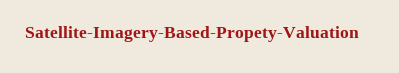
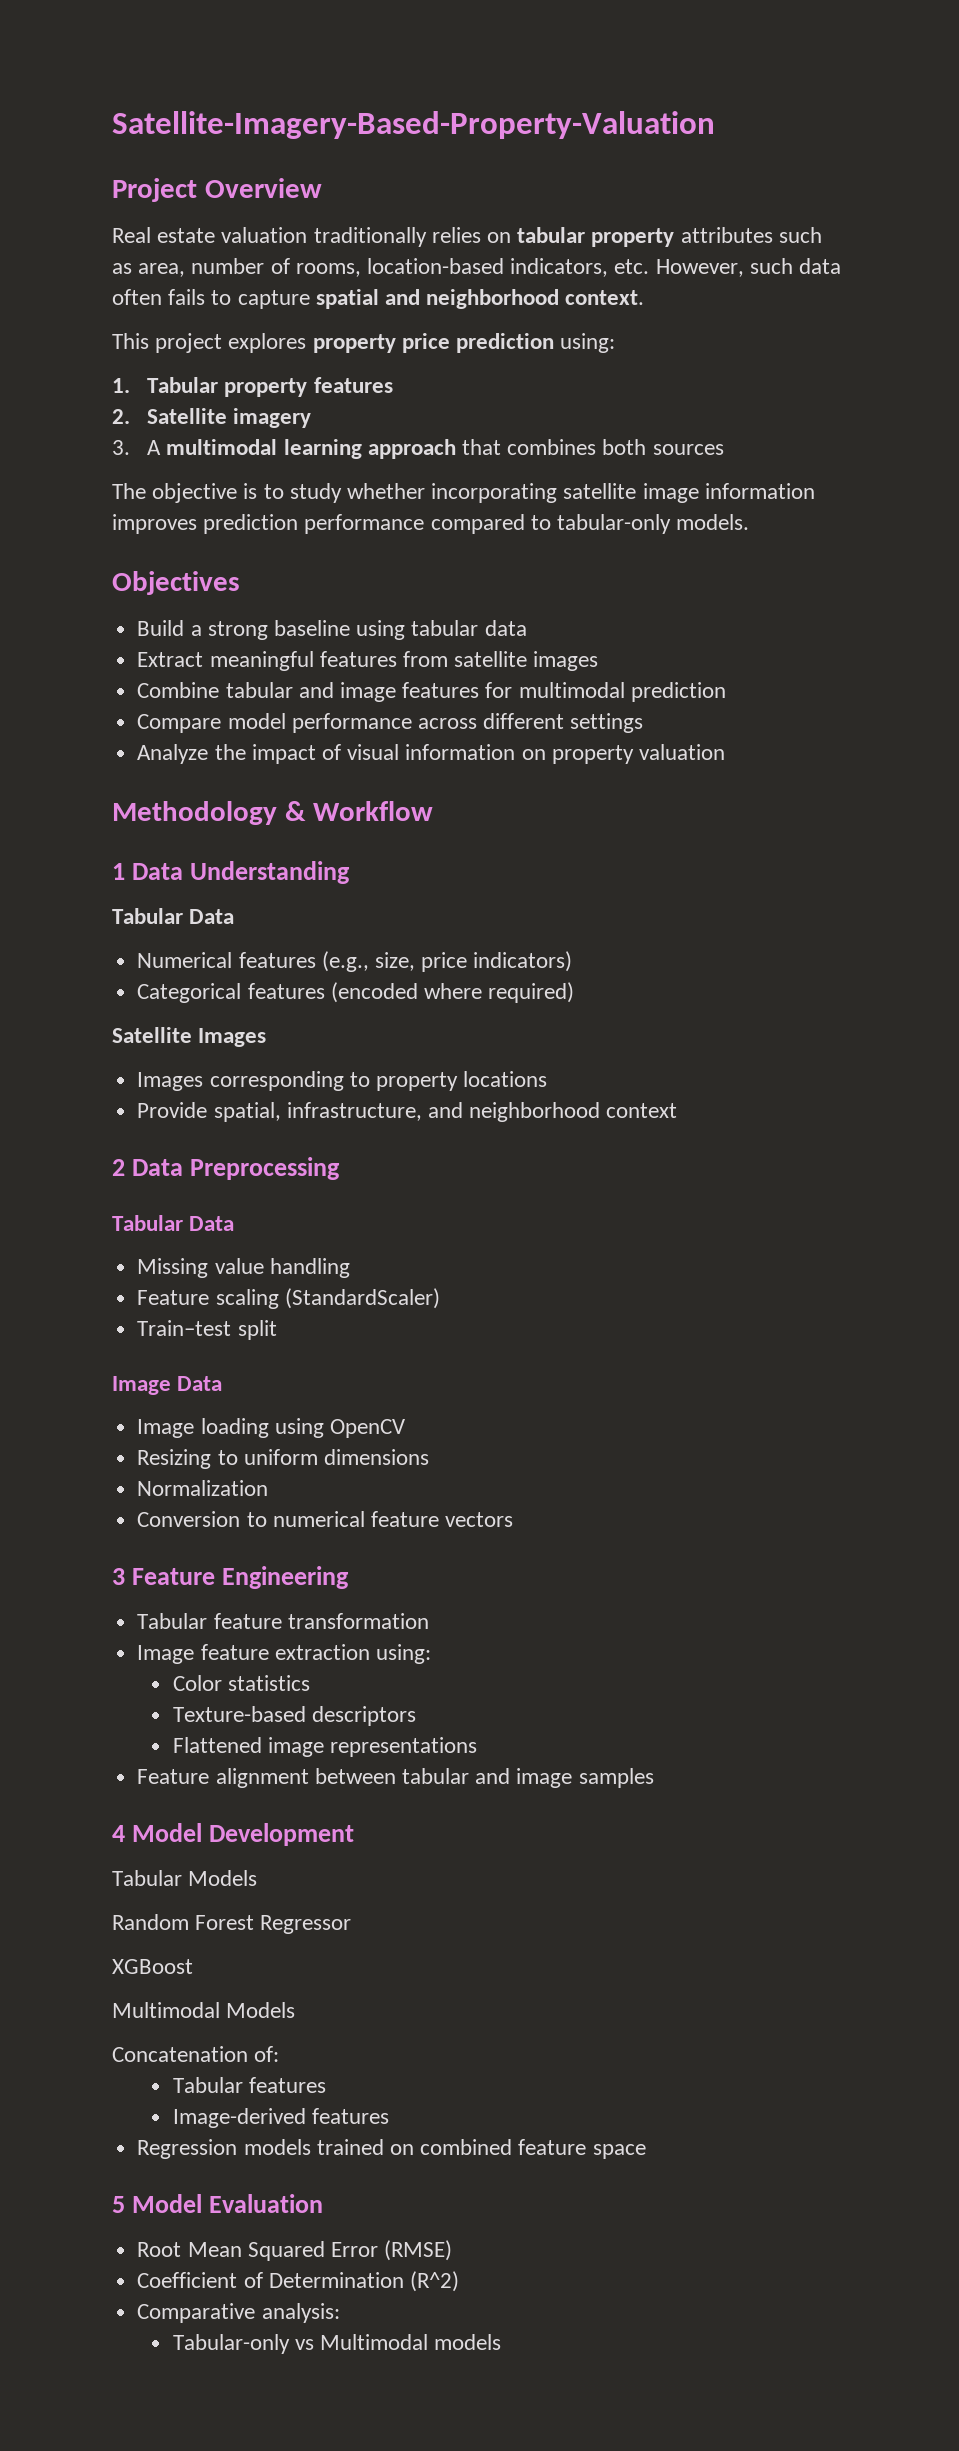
- Satellite-Imagery-Based-Propety-Valuation
+ Satellite-Imagery-Based-Property-Valuation
+ Project Overview
+ Real estate valuation traditionally relies on tabular property attributes such as area, number of rooms, location-based indicators, etc. However, such data often fails to capture spatial and neighborhood context.
+ This project explores property price prediction using:
+ 1. Tabular property features
+ 2. Satellite imagery
+ 3. A multimodal learning approach that combines both sources
+ The objective is to study whether incorporating satellite image information improves prediction performance compared to tabular-only models.
+ Objectives
+ Build a strong baseline using tabular data
+ Extract meaningful features from satellite images
+ Combine tabular and image features for multimodal prediction
+ Compare model performance across different settings
+ Analyze the impact of visual information on property valuation
+ Methodology & Workflow
+ 1 Data Understanding
+ Tabular Data
+ Numerical features (e.g., size, price indicators)
+ Categorical features (encoded where required)
+ Satellite Images
+ Images corresponding to property locations
+ Provide spatial, infrastructure, and neighborhood context
+ 2 Data Preprocessing
+ Tabular Data
+ Missing value handling
+ Feature scaling (StandardScaler)
+ Train–test split
+ Image Data
+ Image loading using OpenCV
+ Resizing to uniform dimensions
+ Normalization
+ Conversion to numerical feature vectors
+ 3 Feature Engineering
+ Tabular feature transformation
+ Image feature extraction using:
+ Color statistics
+ Texture-based descriptors
+ Flattened image representations
+ Feature alignment between tabular and image samples
+ 4 Model Development
+ Tabular Models
+ Random Forest Regressor
+ XGBoost
+ Multimodal Models
+ Concatenation of:
+ Tabular features
+ Image-derived features
+ Regression models trained on combined feature space
+ 5 Model Evaluation
+ Root Mean Squared Error (RMSE)
+ Coefficient of Determination (R^2)
+ Comparative analysis:
+ Tabular-only vs Multimodal models

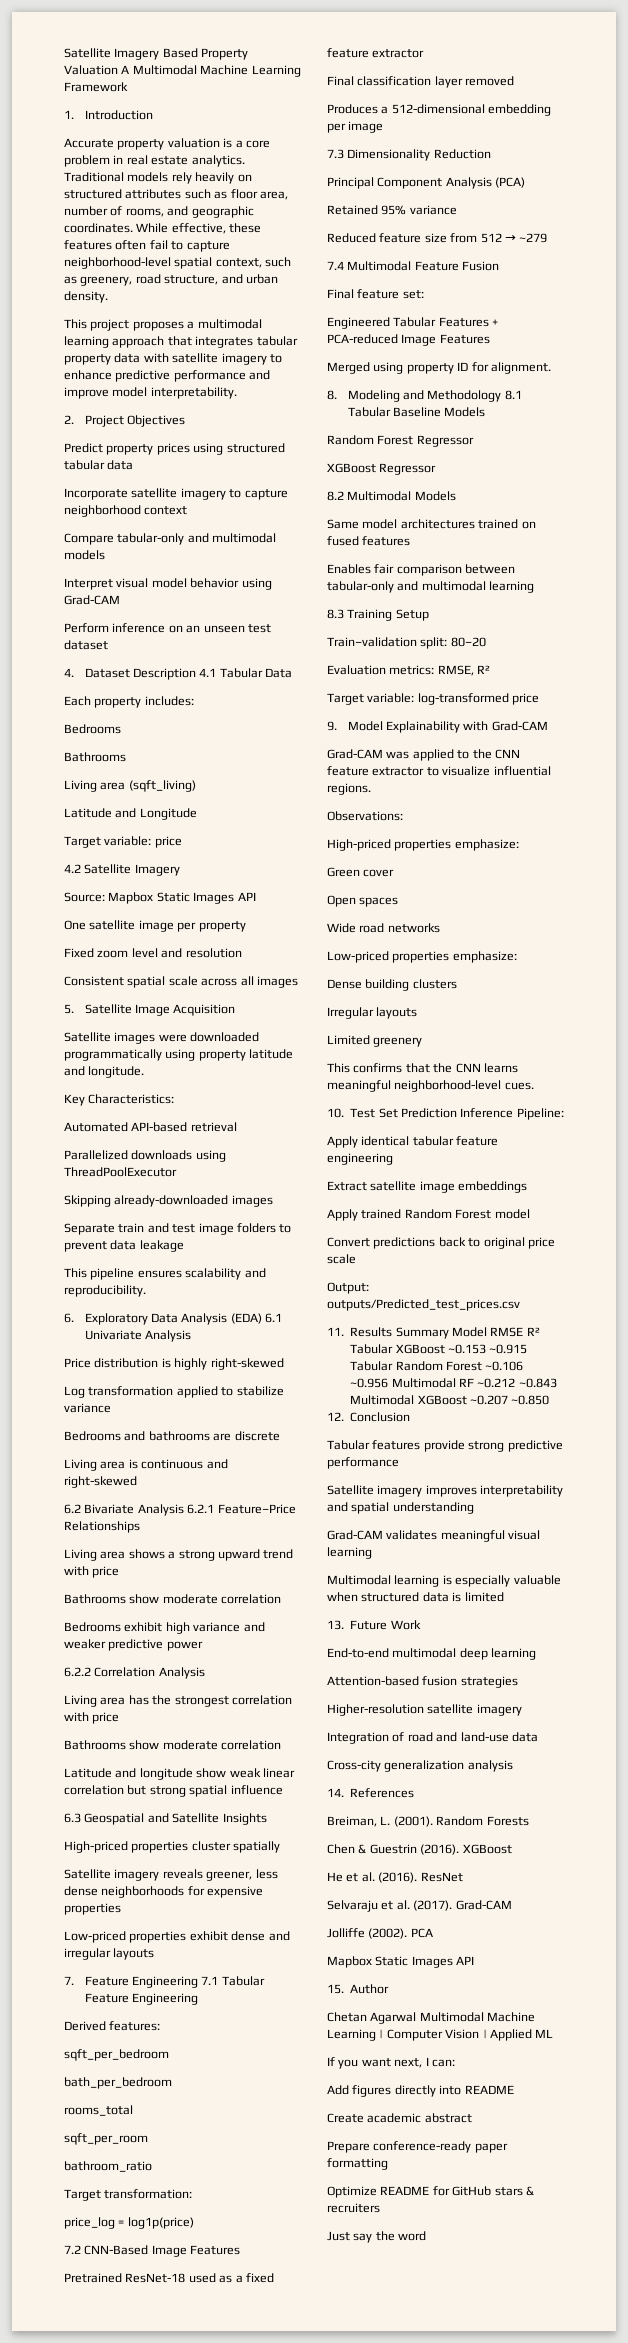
- Satellite-Imagery-Based-Property-Valuation
- Project Overview
- Real estate valuation traditionally relies on tabular property attributes such as area, number of rooms, location-based indicators, etc. However, such data often fails to capture spatial and neighborhood context.
- This project explores property price prediction using:
- 1. Tabular property features
- 2. Satellite imagery
- 3. A multimodal learning approach that combines both sources
- The objective is to study whether incorporating satellite image information improves prediction performance compared to tabular-only models.
- Objectives
- Build a strong baseline using tabular data
- Extract meaningful features from satellite images
- Combine tabular and image features for multimodal prediction
- Compare model performance across different settings
- Analyze the impact of visual information on property valuation
- Methodology & Workflow
- 1 Data Understanding
- Tabular Data
- Numerical features (e.g., size, price indicators)
- Categorical features (encoded where required)
- Satellite Images
- Images corresponding to property locations
- Provide spatial, infrastructure, and neighborhood context
- 2 Data Preprocessing
- Tabular Data
- Missing value handling
- Feature scaling (StandardScaler)
- Train–test split
- Image Data
- Image loading using OpenCV
- Resizing to uniform dimensions
- Normalization
- Conversion to numerical feature vectors
- 3 Feature Engineering
- Tabular feature transformation
- Image feature extraction using:
- Color statistics
- Texture-based descriptors
- Flattened image representations
- Feature alignment between tabular and image samples
- 4 Model Development
- Tabular Models
+ Satellite Imagery Based Property Valuation A Multimodal Machine Learning Framework
+ 1. Introduction
+ Accurate property valuation is a core problem in real estate analytics. Traditional models rely heavily on structured attributes such as floor area, number of rooms, and geographic coordinates. While effective, these features often fail to capture neighborhood-level spatial context, such as greenery, road structure, and urban density.
+ This project proposes a multimodal learning approach that integrates tabular property data with satellite imagery to enhance predictive performance and improve model interpretability.
+ 2. Project Objectives
+ Predict property prices using structured tabular data
+ Incorporate satellite imagery to capture neighborhood context
+ Compare tabular-only and multimodal models
+ Interpret visual model behavior using Grad-CAM
+ Perform inference on an unseen test dataset
+ 4. Dataset Description 4.1 Tabular Data
+ Each property includes:
+ Bedrooms
+ Bathrooms
+ Living area (sqft_living)
+ Latitude and Longitude
+ Target variable: price
+ 4.2 Satellite Imagery
+ Source: Mapbox Static Images API
+ One satellite image per property
+ Fixed zoom level and resolution
+ Consistent spatial scale across all images
+ 5. Satellite Image Acquisition
+ Satellite images were downloaded programmatically using property latitude and longitude.
+ Key Characteristics:
+ Automated API-based retrieval
+ Parallelized downloads using ThreadPoolExecutor
+ Skipping already-downloaded images
+ Separate train and test image folders to prevent data leakage
+ This pipeline ensures scalability and reproducibility.
+ 6. Exploratory Data Analysis (EDA) 6.1 Univariate Analysis
+ Price distribution is highly right-skewed
+ Log transformation applied to stabilize variance
+ Bedrooms and bathrooms are discrete
+ Living area is continuous and right-skewed
+ 6.2 Bivariate Analysis 6.2.1 Feature–Price Relationships
+ Living area shows a strong upward trend with price
+ Bathrooms show moderate correlation
+ Bedrooms exhibit high variance and weaker predictive power
+ 6.2.2 Correlation Analysis
+ Living area has the strongest correlation with price
+ Bathrooms show moderate correlation
+ Latitude and longitude show weak linear correlation but strong spatial influence
+ 6.3 Geospatial and Satellite Insights
+ High-priced properties cluster spatially
+ Satellite imagery reveals greener, less dense neighborhoods for expensive properties
+ Low-priced properties exhibit dense and irregular layouts
+ 7. Feature Engineering 7.1 Tabular Feature Engineering
+ Derived features:
+ sqft_per_bedroom
+ bath_per_bedroom
+ rooms_total
+ sqft_per_room
+ bathroom_ratio
+ Target transformation:
+ price_log = log1p(price)
+ 7.2 CNN-Based Image Features
+ Pretrained ResNet-18 used as a fixed feature extractor
+ Final classification layer removed
+ Produces a 512-dimensional embedding per image
+ 7.3 Dimensionality Reduction
+ Principal Component Analysis (PCA)
+ Retained 95% variance
+ Reduced feature size from 512 → ~279
+ 7.4 Multimodal Feature Fusion
+ Final feature set:
+ Engineered Tabular Features + PCA-reduced Image Features
+ Merged using property ID for alignment.
+ 8. Modeling and Methodology 8.1 Tabular Baseline Models
- XGBoost
- Multimodal Models
+ XGBoost Regressor
+ 8.2 Multimodal Models
- Concatenation of:
- Tabular features
- Image-derived features
- Regression models trained on combined feature space
- 5 Model Evaluation
- Root Mean Squared Error (RMSE)
- Coefficient of Determination (R^2)
- Comparative analysis:
- Tabular-only vs Multimodal models
+ Same model architectures trained on fused features
+ Enables fair comparison between tabular-only and multimodal learning
+ 8.3 Training Setup
+ Train–validation split: 80–20
+ Evaluation metrics: RMSE, R²
+ Target variable: log-transformed price
+ 9. Model Explainability with Grad-CAM
+ Grad-CAM was applied to the CNN feature extractor to visualize influential regions.
+ Observations:
+ High-priced properties emphasize:
+ Green cover
+ Open spaces
+ Wide road networks
+ Low-priced properties emphasize:
+ Dense building clusters
+ Irregular layouts
+ Limited greenery
+ This confirms that the CNN learns meaningful neighborhood-level cues.
+ 10. Test Set Prediction Inference Pipeline:
+ Apply identical tabular feature engineering
+ Extract satellite image embeddings
+ Apply trained Random Forest model
+ Convert predictions back to original price scale
+ Output: outputs/Predicted_test_prices.csv
+ 11. Results Summary Model RMSE R² Tabular XGBoost ~0.153 ~0.915 Tabular Random Forest ~0.106 ~0.956 Multimodal RF ~0.212 ~0.843 Multimodal XGBoost ~0.207 ~0.850
+ 12. Conclusion
+ Tabular features provide strong predictive performance
+ Satellite imagery improves interpretability and spatial understanding
+ Grad-CAM validates meaningful visual learning
+ Multimodal learning is especially valuable when structured data is limited
+ 13. Future Work
+ End-to-end multimodal deep learning
+ Attention-based fusion strategies
+ Higher-resolution satellite imagery
+ Integration of road and land-use data
+ Cross-city generalization analysis
+ 14. References
+ Breiman, L. (2001). Random Forests
+ Chen & Guestrin (2016). XGBoost
+ He et al. (2016). ResNet
+ Selvaraju et al. (2017). Grad-CAM
+ Jolliffe (2002). PCA
+ Mapbox Static Images API
+ 15. Author
+ Chetan Agarwal Multimodal Machine Learning | Computer Vision | Applied ML
+ If you want next, I can:
+ Add figures directly into README
+ Create academic abstract
+ Prepare conference-ready paper formatting
+ Optimize README for GitHub stars & recruiters
+ Just say the word

